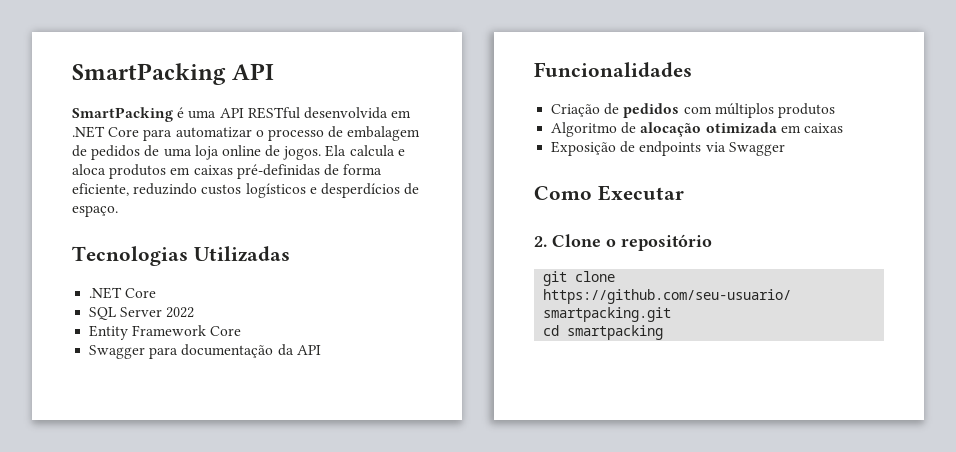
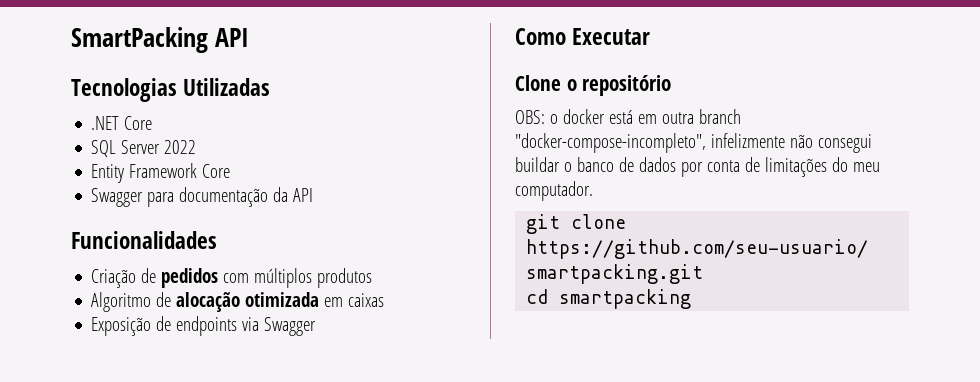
- SmartPacking é uma API RESTful desenvolvida em .NET Core para automatizar o processo de embalagem de pedidos de uma loja online de jogos. Ela calcula e aloca produtos em caixas pré-definidas de forma eficiente, reduzindo custos logísticos e desperdícios de espaço.
- 2. Clone o repositório
+ Clone o repositório
+ OBS: o docker está em outra branch "docker-compose-incompleto", infelizmente não consegui buildar o banco de dados por conta de limitações do meu computador.

